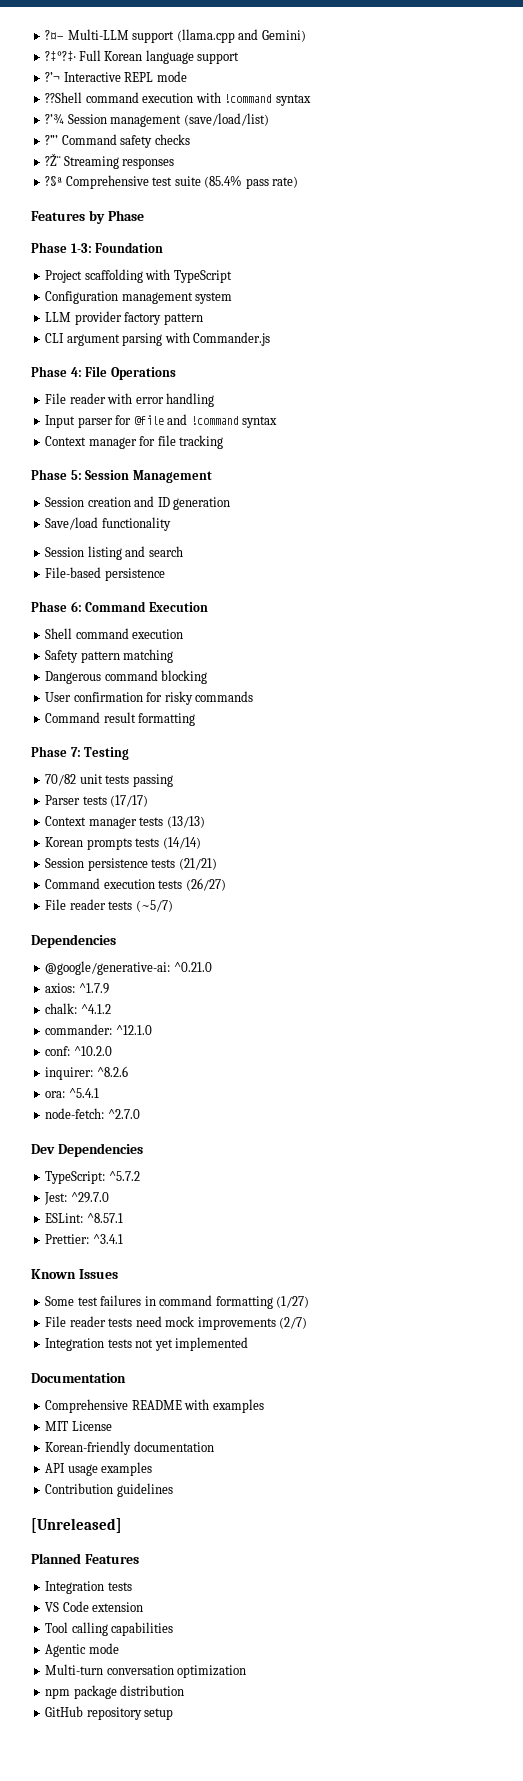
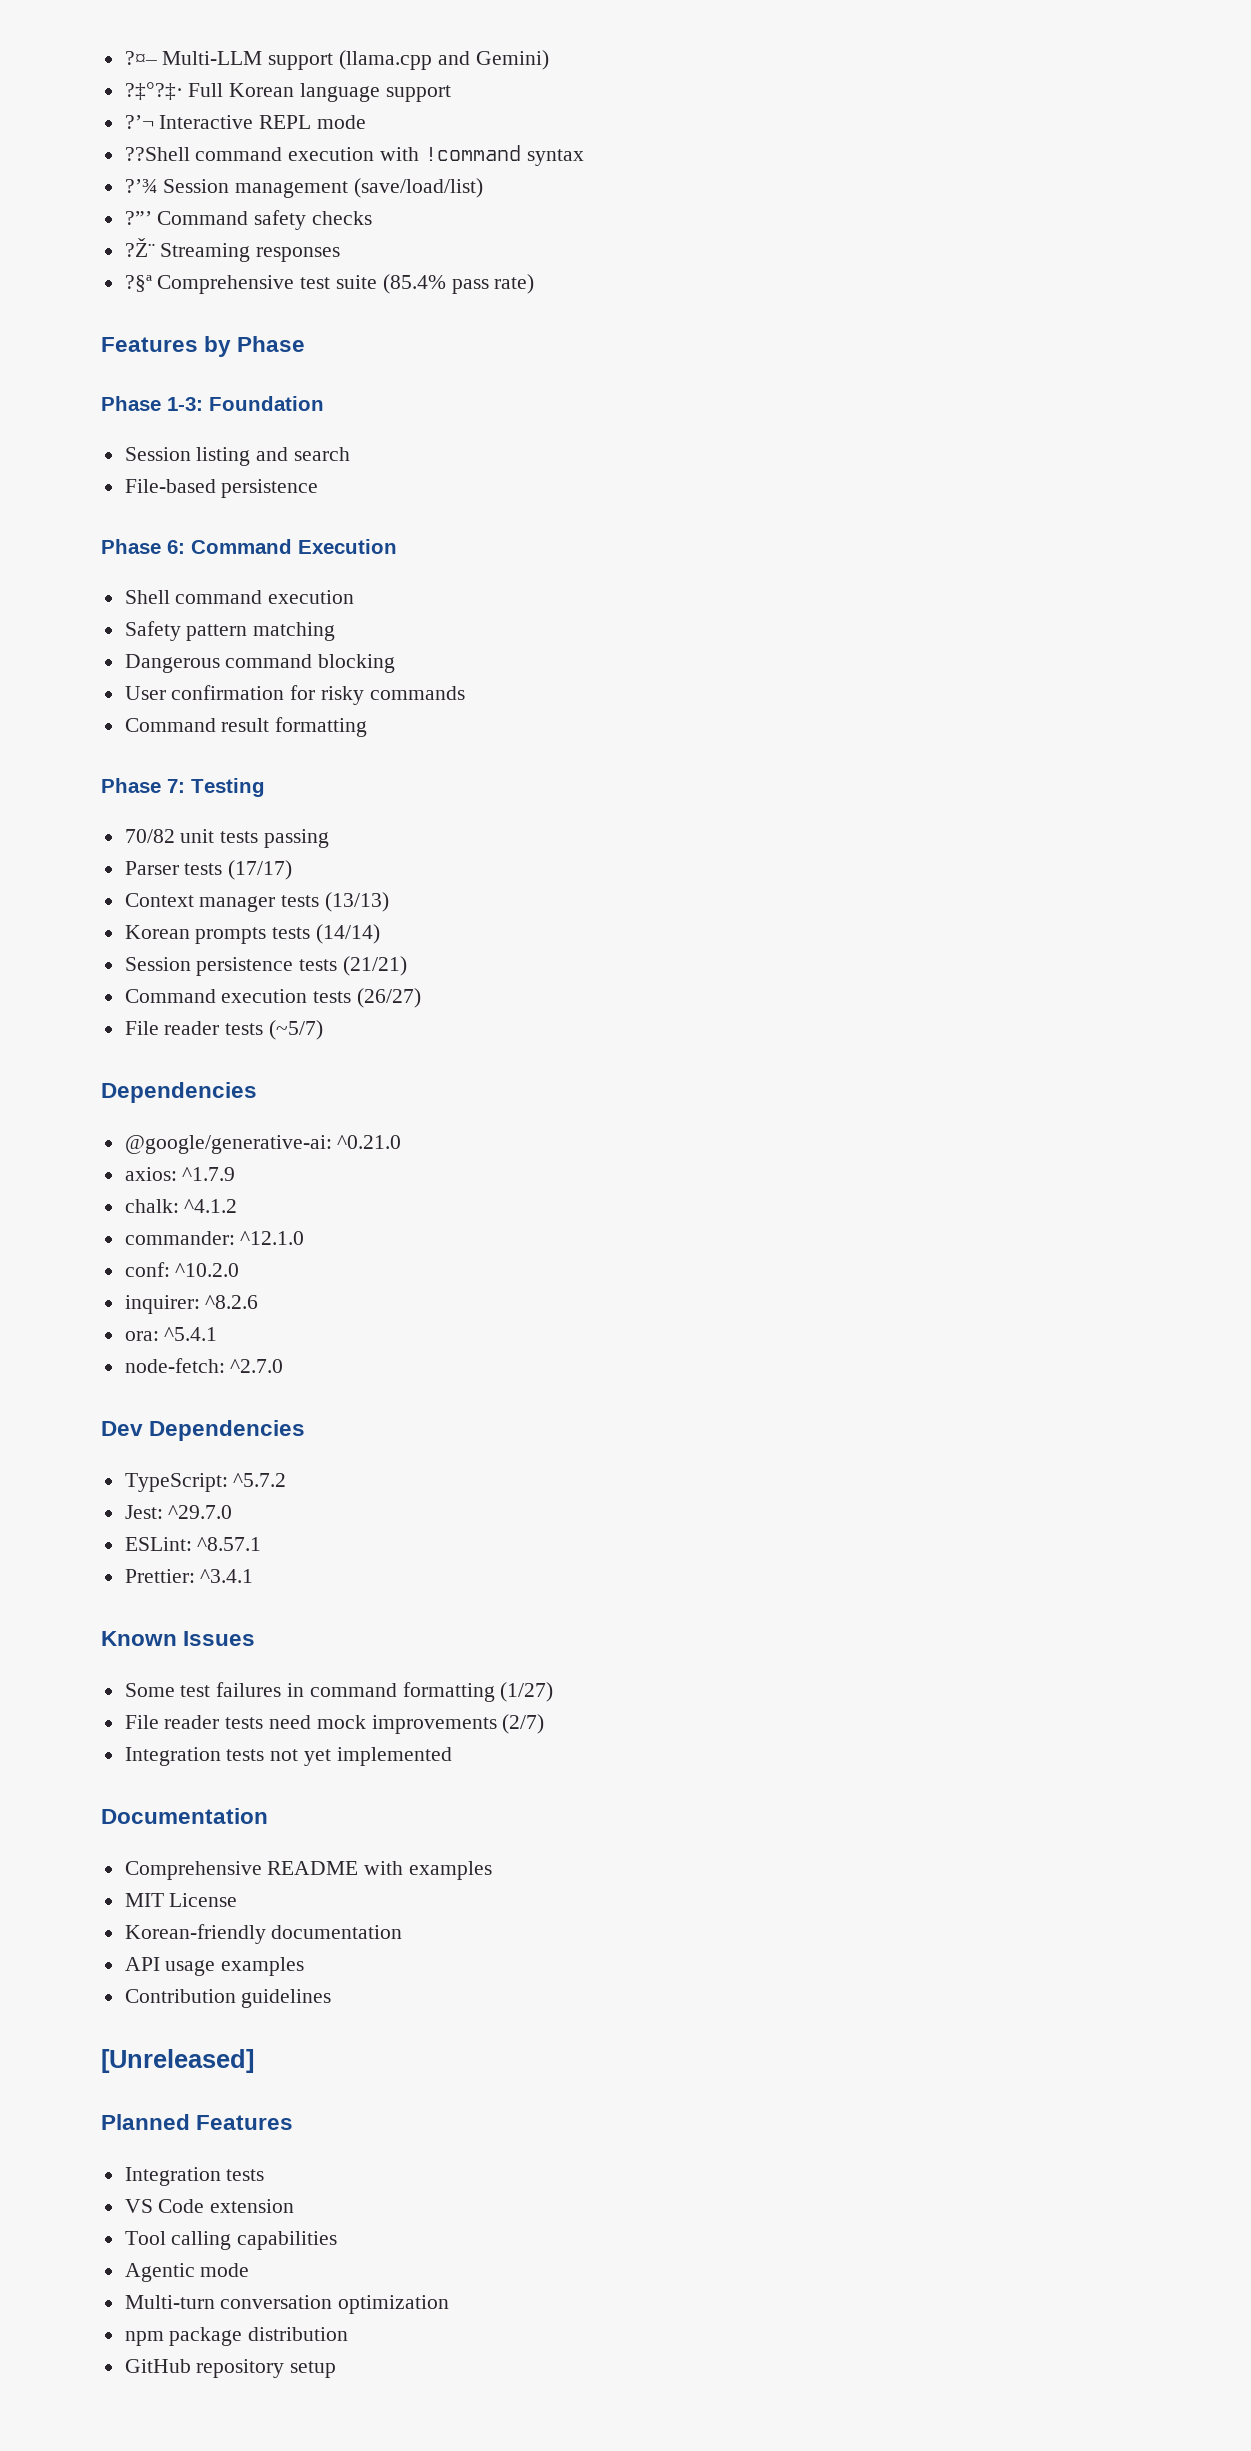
- Project scaffolding with TypeScript
- Configuration management system
- LLM provider factory pattern
- CLI argument parsing with Commander.js
- Phase 4: File Operations
- File reader with error handling
- Input parser for @file and !command syntax
- Context manager for file tracking
- Phase 5: Session Management
- Session creation and ID generation
- Save/load functionality

